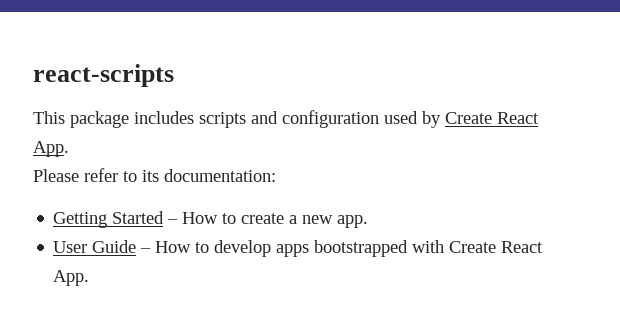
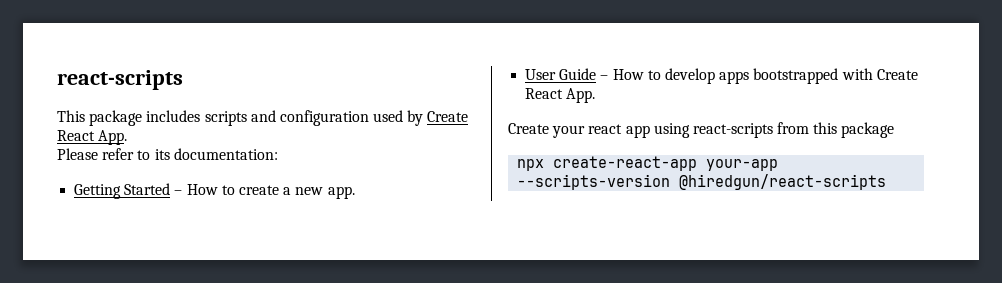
+ Create your react app using react-scripts from this package
+ npx create-react-app your-app --scripts-version @hiredgun/react-scripts

